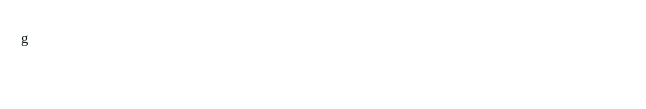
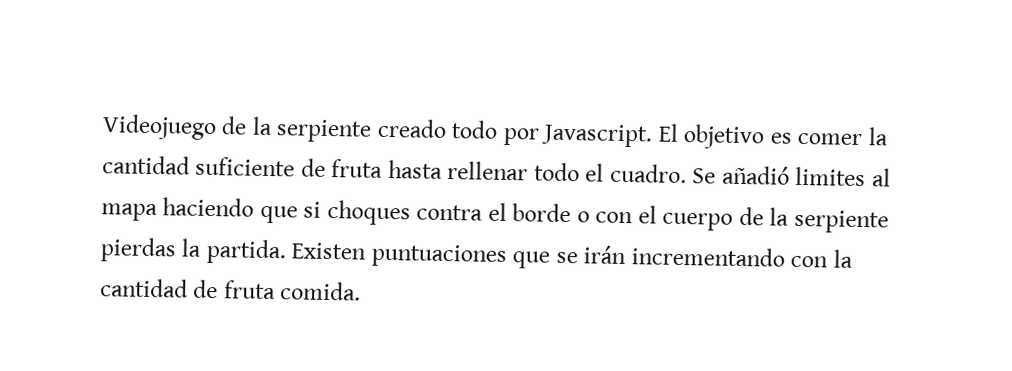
- g
+ Videojuego de la serpiente creado todo por Javascript. El objetivo es comer la cantidad suficiente de fruta hasta rellenar todo el cuadro. Se añadió limites al mapa haciendo que si choques contra el borde o con el cuerpo de la serpiente pierdas la partida. Existen puntuaciones que se irán incrementando con la cantidad de fruta comida.

